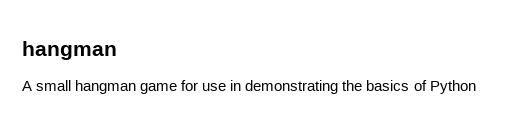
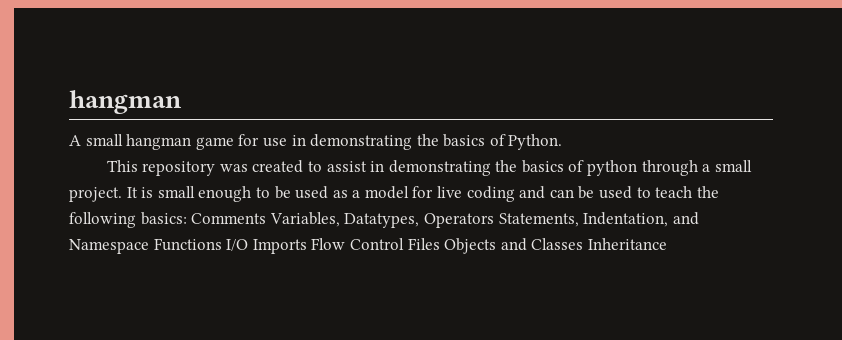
- A small hangman game for use in demonstrating the basics of Python
+ A small hangman game for use in demonstrating the basics of Python.
+ This repository was created to assist in demonstrating the basics of python through a small project. It is small enough to be used as a model for live coding and can be used to teach the following basics: Comments Variables, Datatypes, Operators Statements, Indentation, and Namespace Functions I/O Imports Flow Control Files Objects and Classes Inheritance

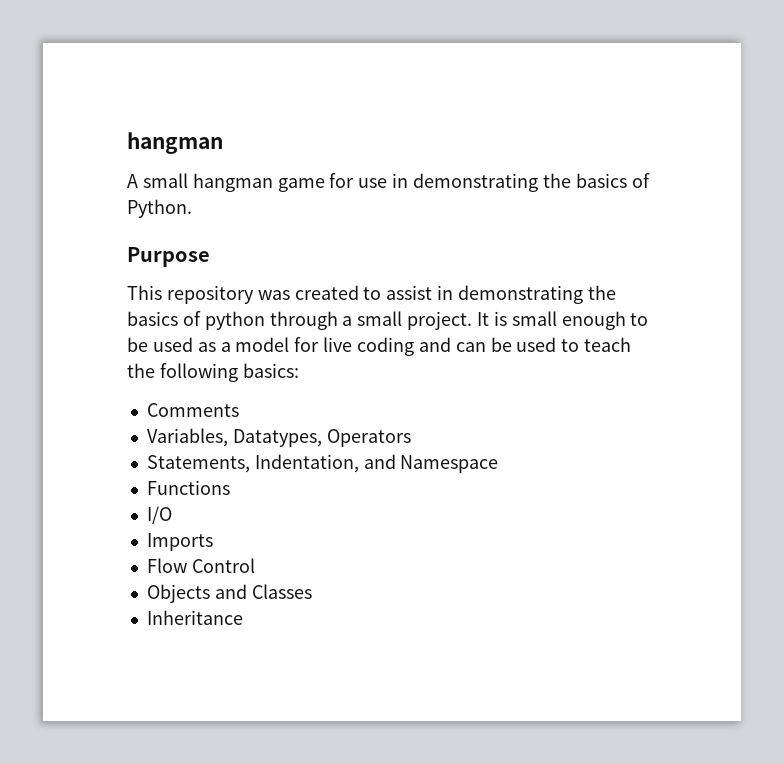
+ Purpose
- It is small enough to be used as a model for live coding and can be used to teach the following basics: Comments Variables, Datatypes, Operators Statements, Indentation, and Namespace Functions I/O Imports Flow Control Files Objects and Classes Inheritance
+ It is small enough to be used as a model for live coding and can be used to teach the following basics:
+ Comments
+ Variables, Datatypes, Operators
+ Statements, Indentation, and Namespace
+ Functions
+ I/O
+ Imports
+ Flow Control
+ Objects and Classes
+ Inheritance

